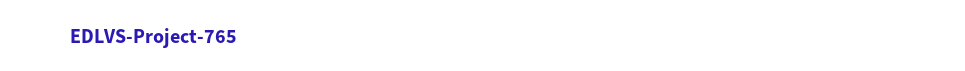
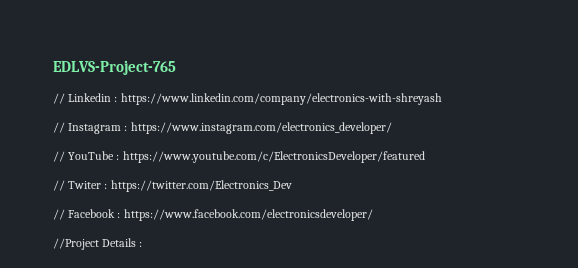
+ // Linkedin : https://www.linkedin.com/company/electronics-with-shreyash
+ // Instagram : https://www.instagram.com/electronics_developer/
+ // YouTube : https://www.youtube.com/c/ElectronicsDeveloper/featured
+ // Twiter : https://twitter.com/Electronics_Dev
+ // Facebook : https://www.facebook.com/electronicsdeveloper/
+ //Project Details :

